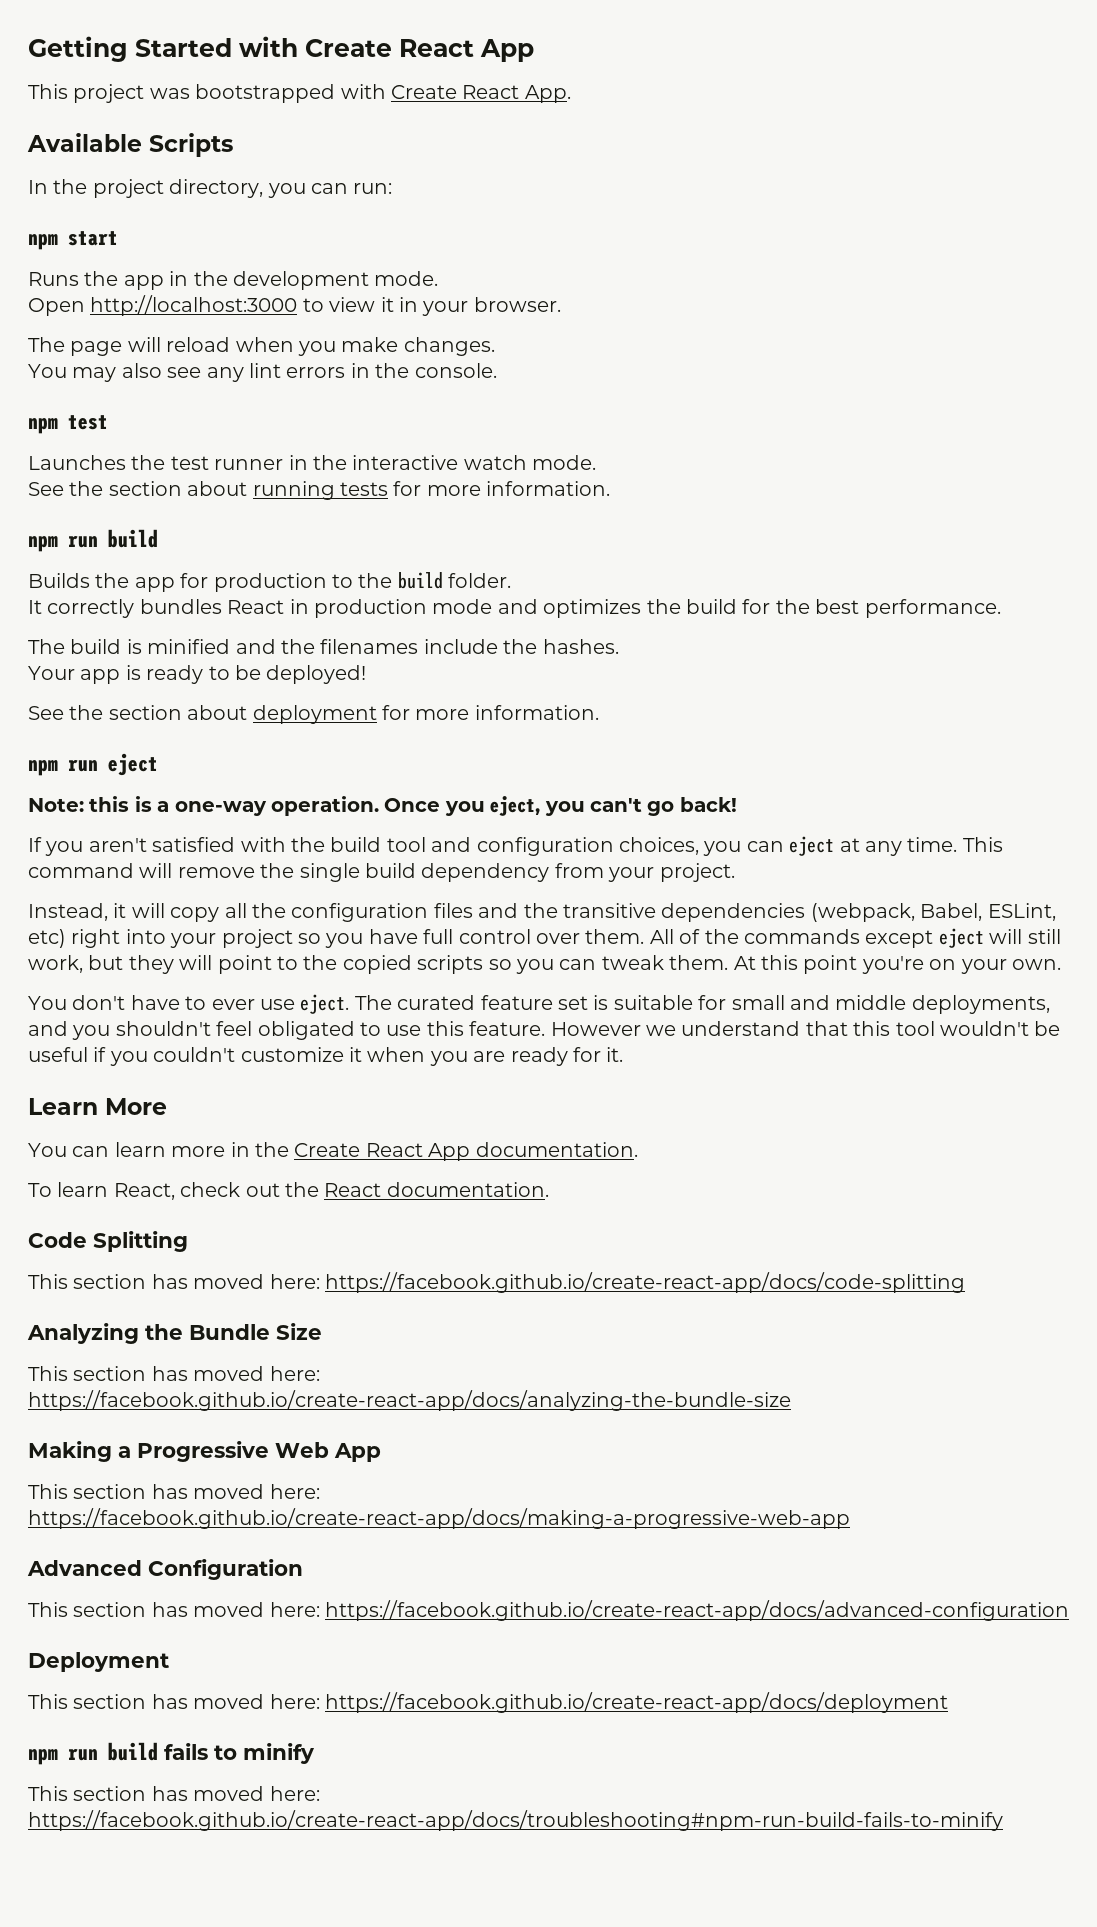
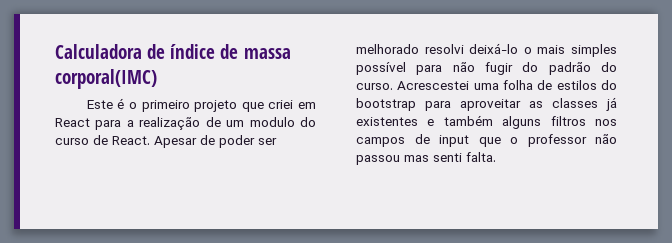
- Getting Started with Create React App
- This project was bootstrapped with Create React App.
- Available Scripts
- In the project directory, you can run:
- npm start
- Runs the app in the development mode.
- Open http://localhost:3000 to view it in your browser.
- The page will reload when you make changes.
- You may also see any lint errors in the console.
- npm test
- Launches the test runner in the interactive watch mode.
- See the section about running tests for more information.
- npm run build
- Builds the app for production to the build folder.
- It correctly bundles React in production mode and optimizes the build for the best performance.
- The build is minified and the filenames include the hashes.
- Your app is ready to be deployed!
- See the section about deployment for more information.
- npm run eject
- Note: this is a one-way operation. Once you eject, you can't go back!
- If you aren't satisfied with the build tool and configuration choices, you can eject at any time. This command will remove the single build dependency from your project.
- Instead, it will copy all the configuration files and the transitive dependencies (webpack, Babel, ESLint, etc) right into your project so you have full control over them. All of the commands except eject will still work, but they will point to the copied scripts so you can tweak them. At this point you're on your own.
- You don't have to ever use eject. The curated feature set is suitable for small and middle deployments, and you shouldn't feel obligated to use this feature. However we understand that this tool wouldn't be useful if you couldn't customize it when you are ready for it.
- Learn More
- You can learn more in the Create React App documentation.
- To learn React, check out the React documentation.
- Code Splitting
- This section has moved here: https://facebook.github.io/create-react-app/docs/code-splitting
- Analyzing the Bundle Size
- This section has moved here: https://facebook.github.io/create-react-app/docs/analyzing-the-bundle-size
- Making a Progressive Web App
- This section has moved here: https://facebook.github.io/create-react-app/docs/making-a-progressive-web-app
- Advanced Configuration
- This section has moved here: https://facebook.github.io/create-react-app/docs/advanced-configuration
- Deployment
- This section has moved here: https://facebook.github.io/create-react-app/docs/deployment
- npm run build fails to minify
- This section has moved here: https://facebook.github.io/create-react-app/docs/troubleshooting#npm-run-build-fails-to-minify
+ Calculadora de índice de massa corporal(IMC)
+ Este é o primeiro projeto que criei em React para a realização de um modulo do curso de React. Apesar de poder ser melhorado resolvi deixá-lo o mais simples possível para não fugir do padrão do curso. Acrescestei uma folha de estilos do bootstrap para aproveitar as classes já existentes e também alguns filtros nos campos de input que o professor não passou mas senti falta.

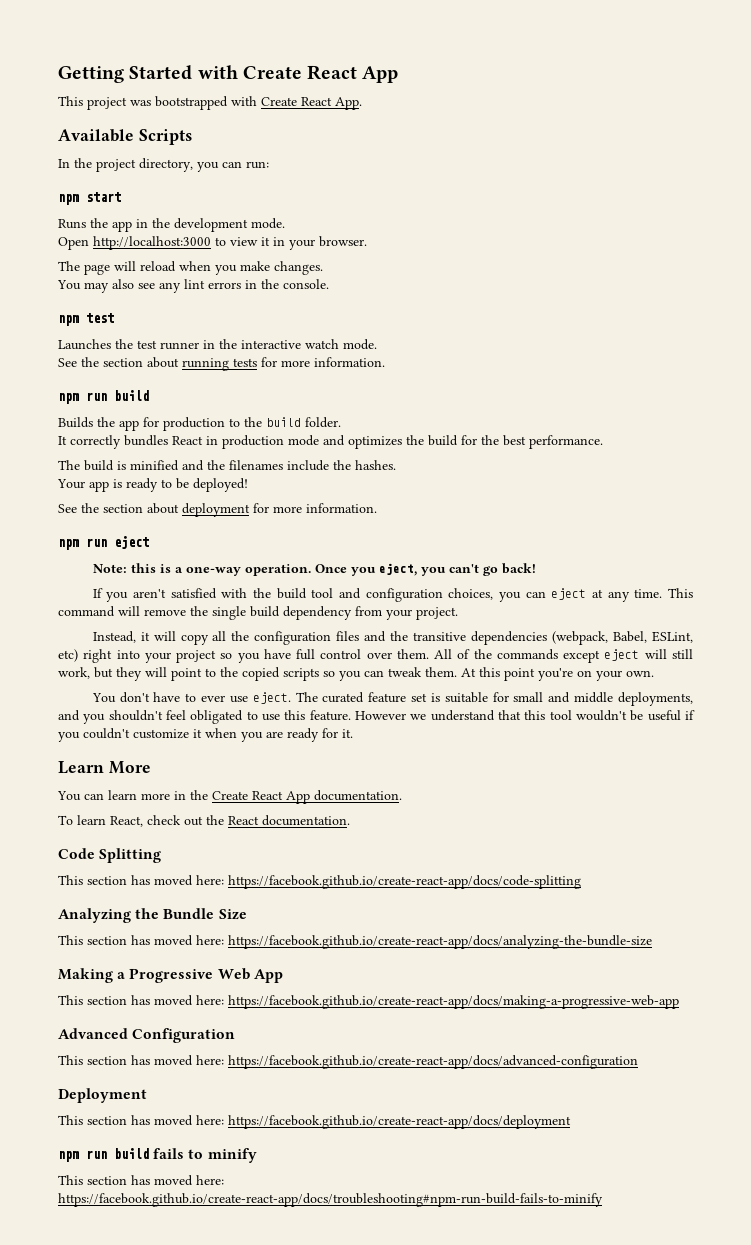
- Calculadora de índice de massa corporal(IMC)
- Este é o primeiro projeto que criei em React para a realização de um modulo do curso de React. Apesar de poder ser melhorado resolvi deixá-lo o mais simples possível para não fugir do padrão do curso. Acrescestei uma folha de estilos do bootstrap para aproveitar as classes já existentes e também alguns filtros nos campos de input que o professor não passou mas senti falta.
+ Getting Started with Create React App
+ This project was bootstrapped with Create React App.
+ Available Scripts
+ In the project directory, you can run:
+ npm start
+ Runs the app in the development mode.
+ Open http://localhost:3000 to view it in your browser.
+ The page will reload when you make changes.
+ You may also see any lint errors in the console.
+ npm test
+ Launches the test runner in the interactive watch mode.
+ See the section about running tests for more information.
+ npm run build
+ Builds the app for production to the build folder.
+ It correctly bundles React in production mode and optimizes the build for the best performance.
+ The build is minified and the filenames include the hashes.
+ Your app is ready to be deployed!
+ See the section about deployment for more information.
+ npm run eject
+ Note: this is a one-way operation. Once you eject, you can't go back!
+ If you aren't satisfied with the build tool and configuration choices, you can eject at any time. This command will remove the single build dependency from your project.
+ Instead, it will copy all the configuration files and the transitive dependencies (webpack, Babel, ESLint, etc) right into your project so you have full control over them. All of the commands except eject will still work, but they will point to the copied scripts so you can tweak them. At this point you're on your own.
+ You don't have to ever use eject. The curated feature set is suitable for small and middle deployments, and you shouldn't feel obligated to use this feature. However we understand that this tool wouldn't be useful if you couldn't customize it when you are ready for it.
+ Learn More
+ You can learn more in the Create React App documentation.
+ To learn React, check out the React documentation.
+ Code Splitting
+ This section has moved here: https://facebook.github.io/create-react-app/docs/code-splitting
+ Analyzing the Bundle Size
+ This section has moved here: https://facebook.github.io/create-react-app/docs/analyzing-the-bundle-size
+ Making a Progressive Web App
+ This section has moved here: https://facebook.github.io/create-react-app/docs/making-a-progressive-web-app
+ Advanced Configuration
+ This section has moved here: https://facebook.github.io/create-react-app/docs/advanced-configuration
+ Deployment
+ This section has moved here: https://facebook.github.io/create-react-app/docs/deployment
+ npm run build fails to minify
+ This section has moved here: https://facebook.github.io/create-react-app/docs/troubleshooting#npm-run-build-fails-to-minify

